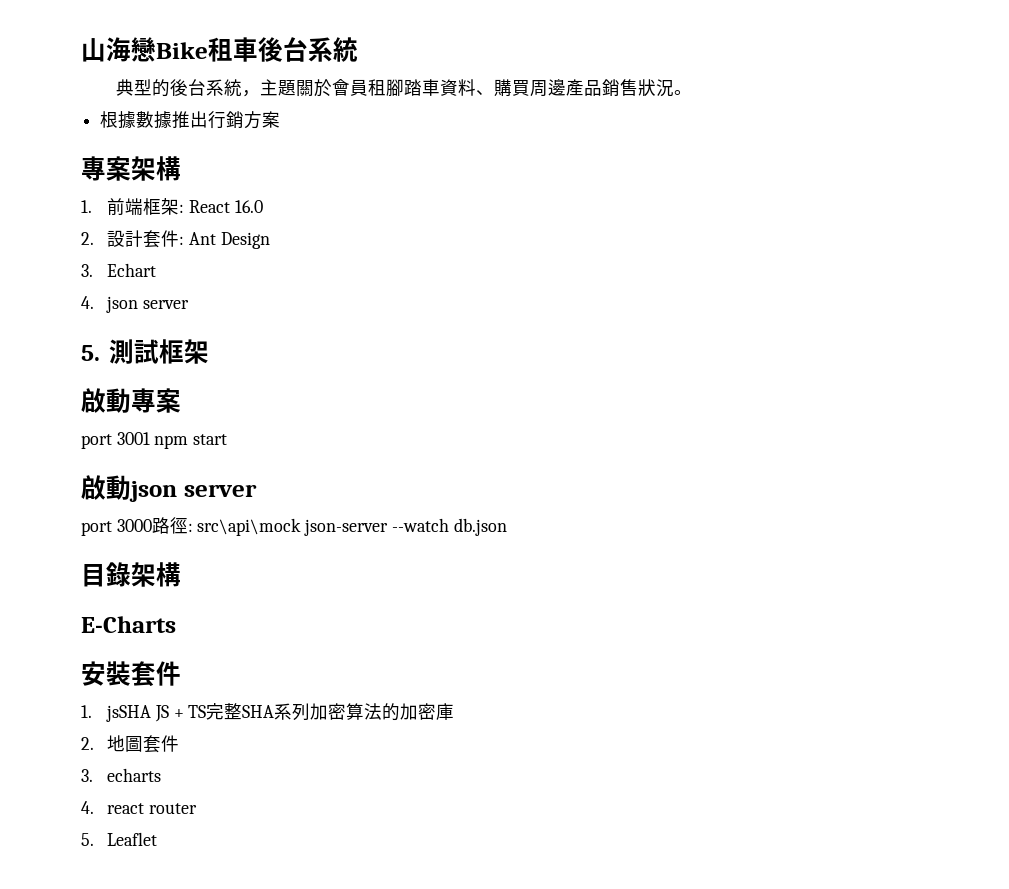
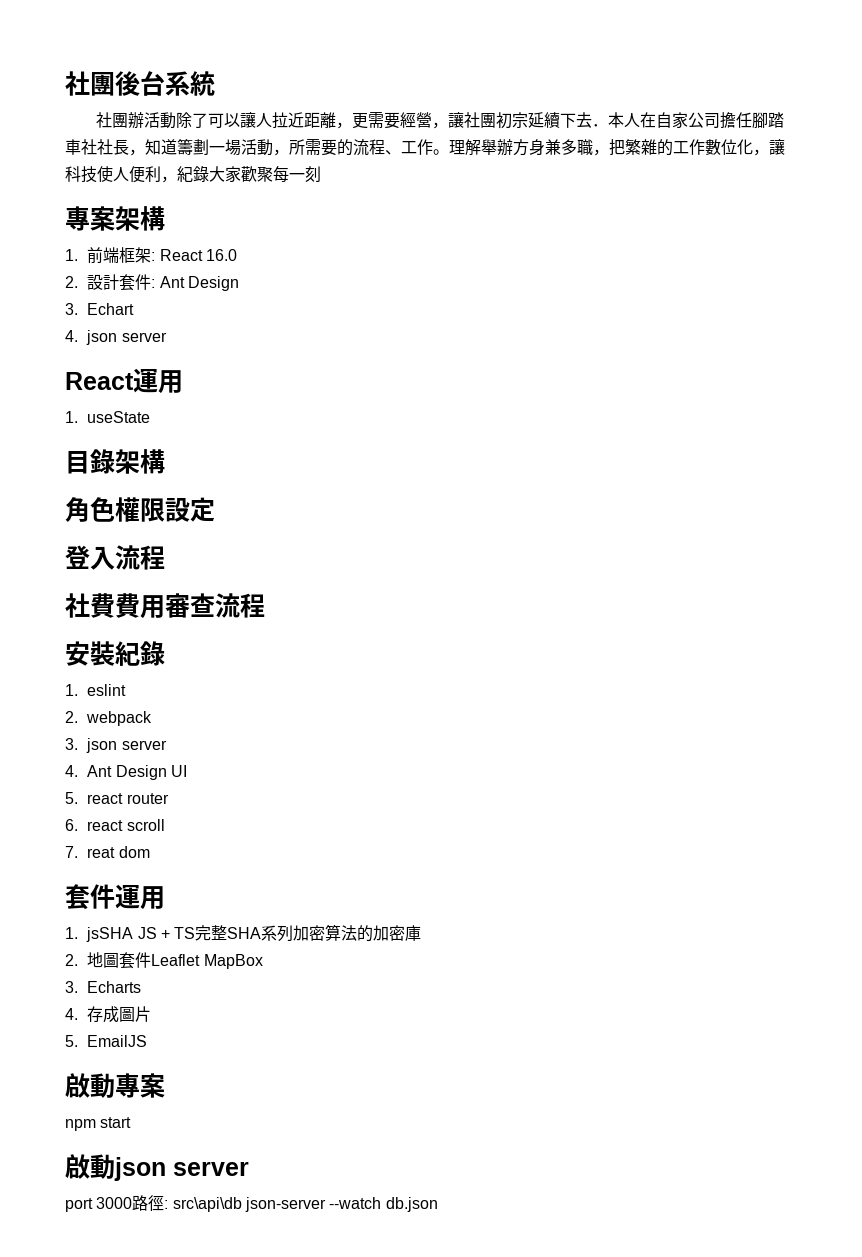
- 山海戀Bike租車後台系統
+ 社團後台系統
- 典型的後台系統，主題關於會員租腳踏車資料、購買周邊產品銷售狀況。
- 根據數據推出行銷方案
+ 社團辦活動除了可以讓人拉近距離，更需要經營，讓社團初宗延續下去．本人在自家公司擔任腳踏車社社長，知道籌劃一場活動，所需要的流程、工作。理解舉辦方身兼多職，把繁雜的工作數位化，讓科技使人便利，紀錄大家歡聚每一刻
- 5.測試框架
- 啟動專案
- port 3001 npm start
- 啟動json server
- port 3000路徑: src\api\mock json-server --watch db.json
+ React運用
+ 1. useState
  目錄架構
- E-Charts
- 安裝套件
+ 角色權限設定
+ 登入流程
+ 社費費用審查流程
+ 安裝紀錄
+ 1. eslint
+ 2. webpack
+ 3. json server
+ 4. Ant Design UI
+ 5. react router
+ 6. react scroll
+ 7. reat dom
+ 套件運用
- 2.地圖套件
- 3. echarts
- 4. react router
- 5. Leaflet
+ 2.地圖套件Leaflet MapBox
+ 3. Echarts
+ 4.存成圖片
+ 5. EmailJS
+ 啟動專案
+ npm start
+ 啟動json server
+ port 3000路徑: src\api\db json-server --watch db.json

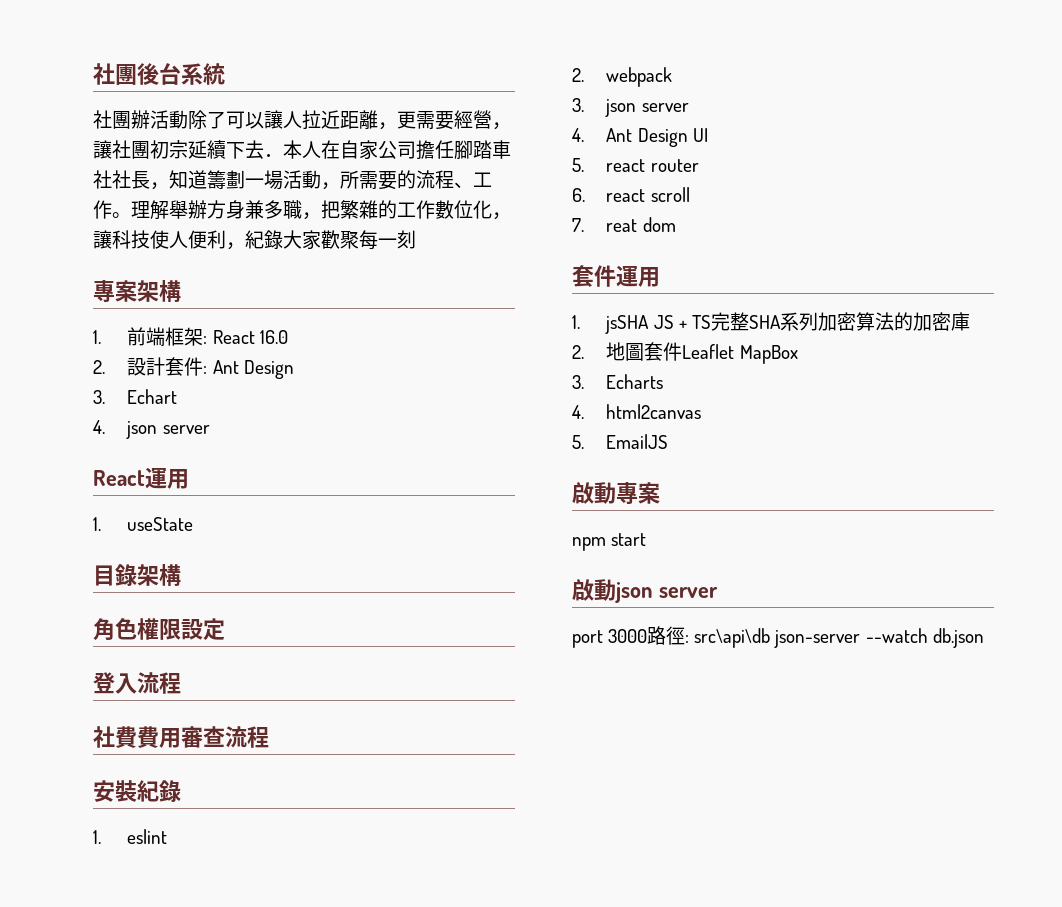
- 4.存成圖片
+ 4. html2canvas

